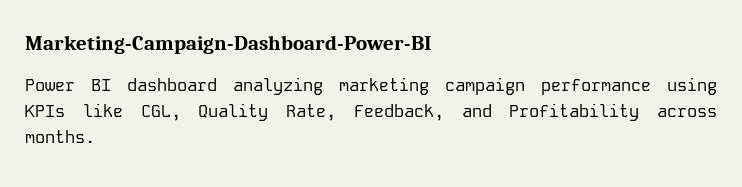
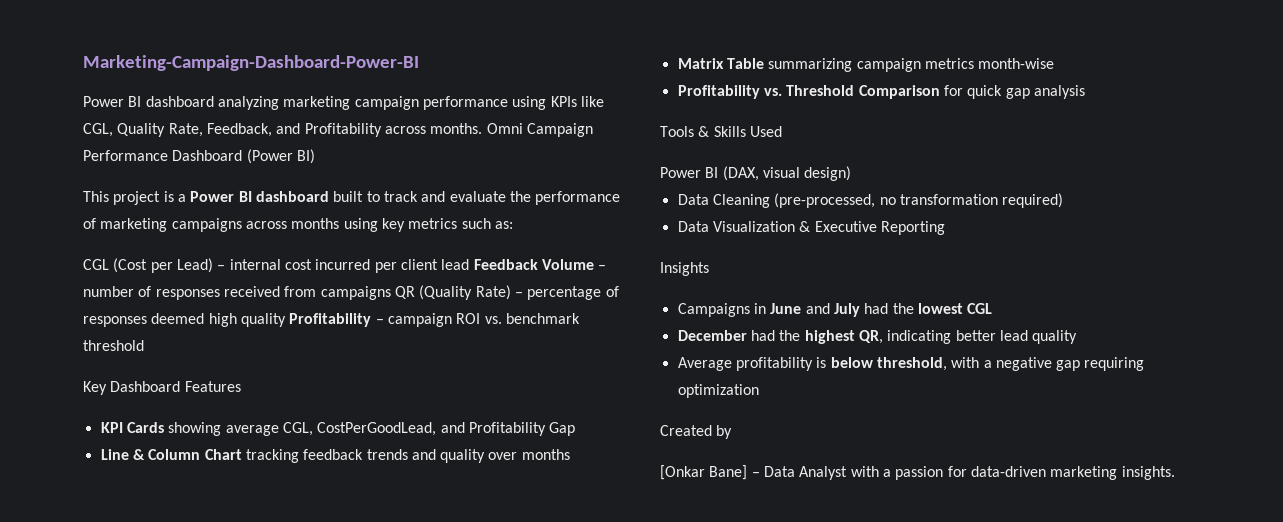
+ Omni Campaign Performance Dashboard (Power BI)
+ This project is a Power BI dashboard built to track and evaluate the performance of marketing campaigns across months using key metrics such as:
+ CGL (Cost per Lead) – internal cost incurred per client lead Feedback Volume – number of responses received from campaigns QR (Quality Rate) – percentage of responses deemed high quality Profitability – campaign ROI vs. benchmark threshold
+ Key Dashboard Features
+ KPI Cards showing average CGL, CostPerGoodLead, and Profitability Gap
+ Line & Column Chart tracking feedback trends and quality over months
+ Matrix Table summarizing campaign metrics month-wise
+ Profitability vs. Threshold Comparison for quick gap analysis
+ Tools & Skills Used
+ Power BI (DAX, visual design)
+ Data Cleaning (pre-processed, no transformation required)
+ Data Visualization & Executive Reporting
+ Insights
+ Campaigns in June and July had the lowest CGL
+ December had the highest QR, indicating better lead quality
+ Average profitability is below threshold, with a negative gap requiring optimization
+ Created by
+ [Onkar Bane] – Data Analyst with a passion for data-driven marketing insights.

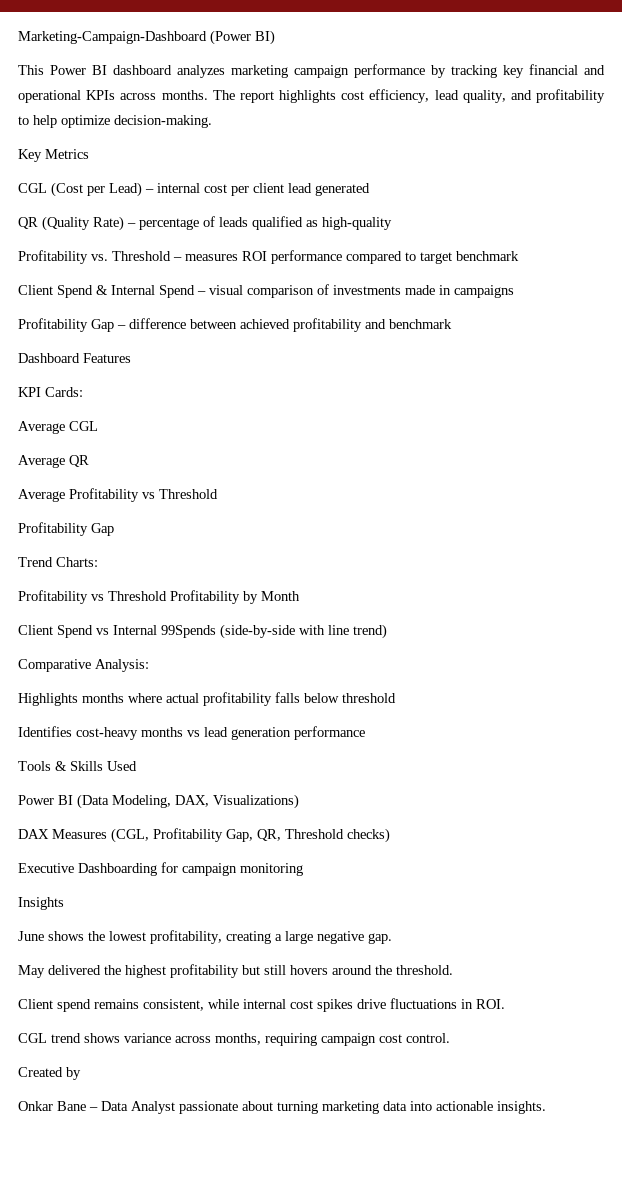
- Marketing-Campaign-Dashboard-Power-BI
- Power BI dashboard analyzing marketing campaign performance using KPIs like CGL, Quality Rate, Feedback, and Profitability across months. Omni Campaign Performance Dashboard (Power BI)
- This project is a Power BI dashboard built to track and evaluate the performance of marketing campaigns across months using key metrics such as:
+ Marketing-Campaign-Dashboard (Power BI)
+ This Power BI dashboard analyzes marketing campaign performance by tracking key financial and operational KPIs across months. The report highlights cost efficiency, lead quality, and profitability to help optimize decision-making.
+ Key Metrics
- CGL (Cost per Lead) – internal cost incurred per client lead Feedback Volume – number of responses received from campaigns QR (Quality Rate) – percentage of responses deemed high quality Profitability – campaign ROI vs. benchmark threshold
- Key Dashboard Features
- KPI Cards showing average CGL, CostPerGoodLead, and Profitability Gap
- Line & Column Chart tracking feedback trends and quality over months
- Matrix Table summarizing campaign metrics month-wise
- Profitability vs. Threshold Comparison for quick gap analysis
+ CGL (Cost per Lead) – internal cost per client lead generated
+ QR (Quality Rate) – percentage of leads qualified as high-quality
+ Profitability vs. Threshold – measures ROI performance compared to target benchmark
+ Client Spend & Internal Spend – visual comparison of investments made in campaigns
+ Profitability Gap – difference between achieved profitability and benchmark
+ Dashboard Features
+ KPI Cards:
+ Average CGL
+ Average QR
+ Average Profitability vs Threshold
+ Profitability Gap
+ Trend Charts:
+ Profitability vs Threshold Profitability by Month
+ Client Spend vs Internal 99Spends (side-by-side with line trend)
+ Comparative Analysis:
+ Highlights months where actual profitability falls below threshold
+ Identifies cost-heavy months vs lead generation performance
- Power BI (DAX, visual design)
- Data Cleaning (pre-processed, no transformation required)
- Data Visualization & Executive Reporting
+ Power BI (Data Modeling, DAX, Visualizations)
+ DAX Measures (CGL, Profitability Gap, QR, Threshold checks)
+ Executive Dashboarding for campaign monitoring
  Insights
- Campaigns in June and July had the lowest CGL
- December had the highest QR, indicating better lead quality
- Average profitability is below threshold, with a negative gap requiring optimization
+ June shows the lowest profitability, creating a large negative gap.
+ May delivered the highest profitability but still hovers around the threshold.
+ Client spend remains consistent, while internal cost spikes drive fluctuations in ROI.
+ CGL trend shows variance across months, requiring campaign cost control.
- [Onkar Bane] – Data Analyst with a passion for data-driven marketing insights.
+ Onkar Bane – Data Analyst passionate about turning marketing data into actionable insights.

